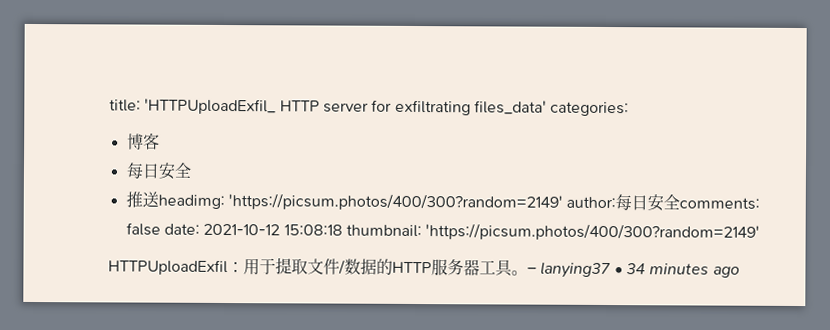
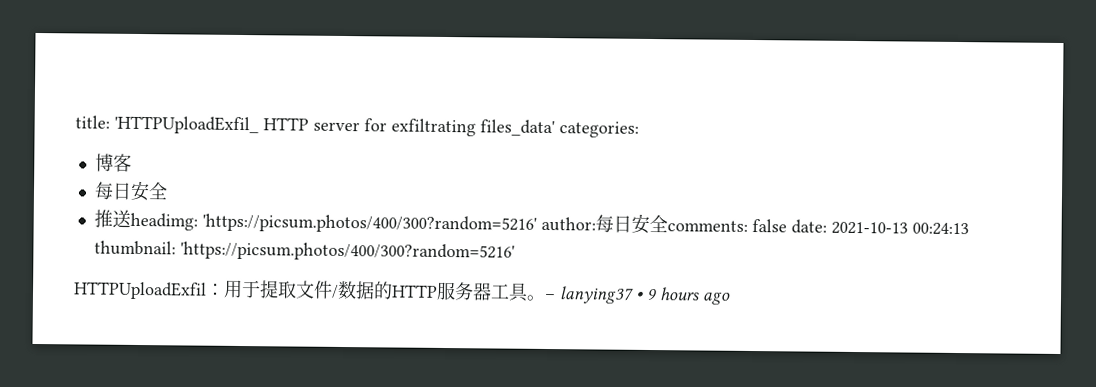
- 推送headimg: 'https://picsum.photos/400/300?random=2149' author:每日安全comments: false date: 2021-10-12 15:08:18 thumbnail: 'https://picsum.photos/400/300?random=2149'
+ 推送headimg: 'https://picsum.photos/400/300?random=5216' author:每日安全comments: false date: 2021-10-13 00:24:13 thumbnail: 'https://picsum.photos/400/300?random=5216'
- – lanying37 • 34 minutes ago
+ – lanying37 • 9 hours ago

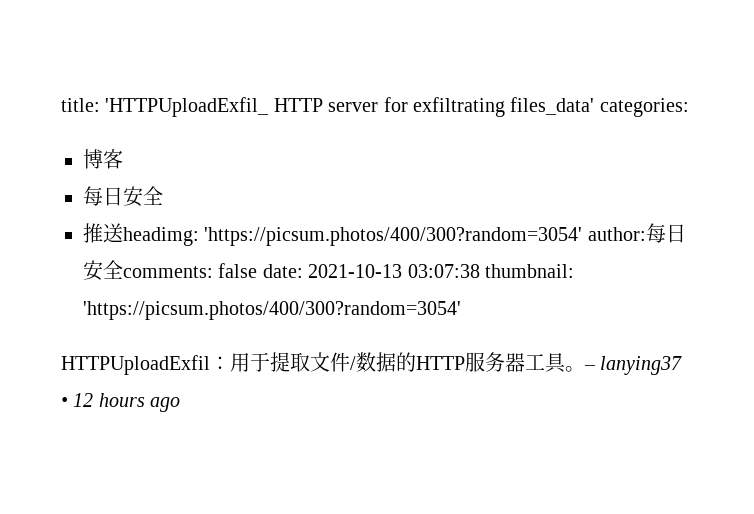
- 推送headimg: 'https://picsum.photos/400/300?random=5216' author:每日安全comments: false date: 2021-10-13 00:24:13 thumbnail: 'https://picsum.photos/400/300?random=5216'
+ 推送headimg: 'https://picsum.photos/400/300?random=3054' author:每日安全comments: false date: 2021-10-13 03:07:38 thumbnail: 'https://picsum.photos/400/300?random=3054'
- – lanying37 • 9 hours ago
+ – lanying37 • 12 hours ago

